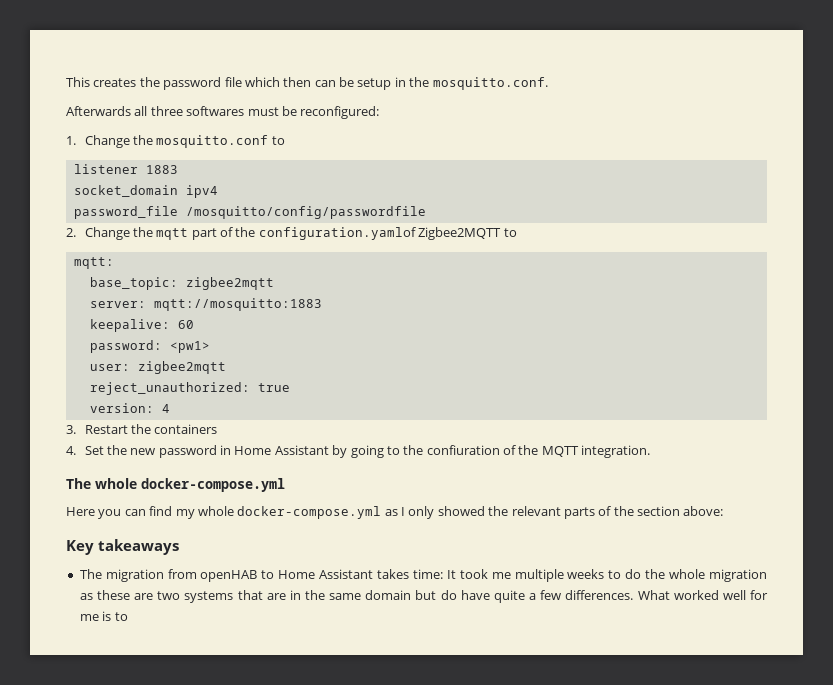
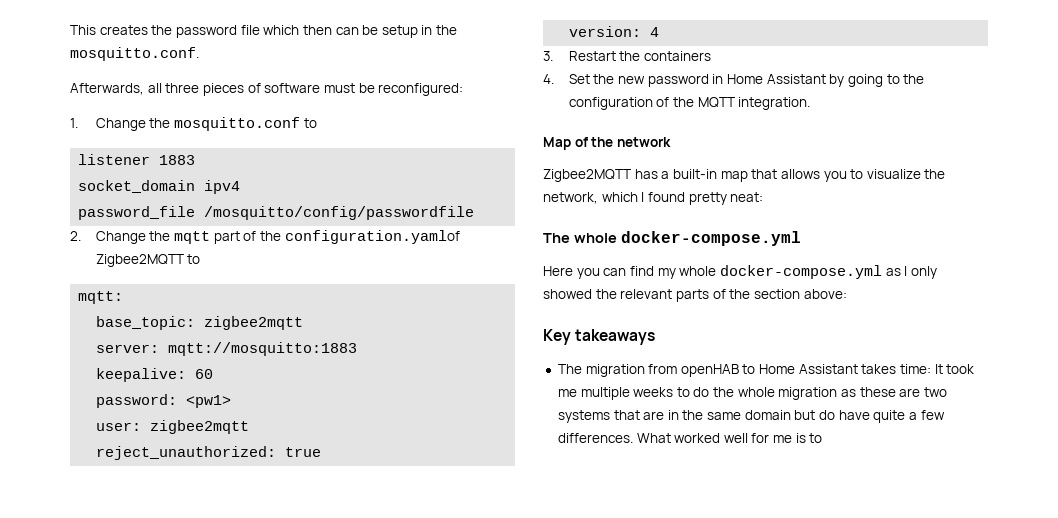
- Afterwards all three softwares must be reconfigured:
+ Afterwards, all three pieces of software must be reconfigured:
- 4. Set the new password in Home Assistant by going to the confiuration of the MQTT integration.
+ 4. Set the new password in Home Assistant by going to the configuration of the MQTT integration.
+ Map of the network
+ Zigbee2MQTT has a built-in map that allows you to visualize the network, which I found pretty neat:

